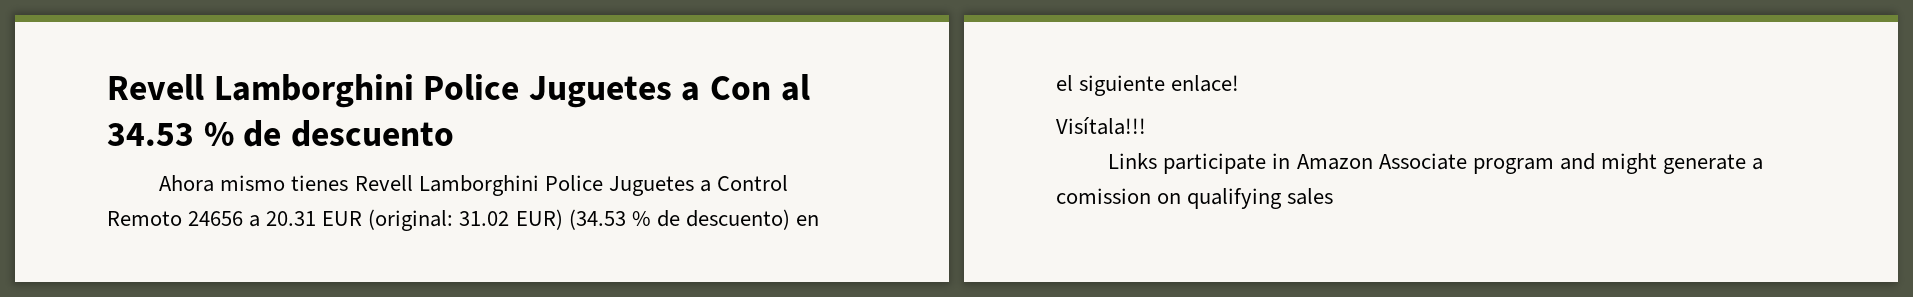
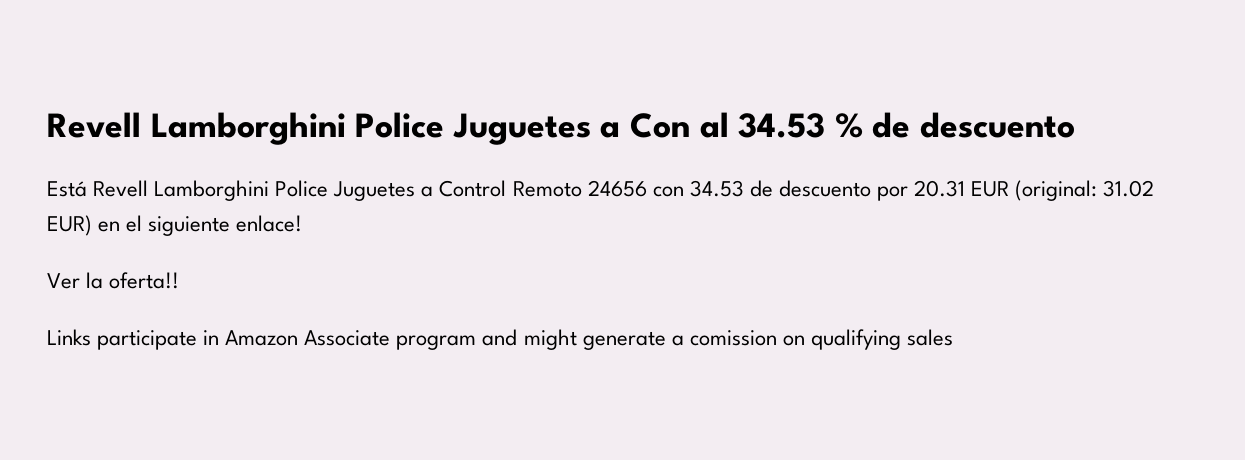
- Ahora mismo tienes Revell Lamborghini Police Juguetes a Control Remoto 24656 a 20.31 EUR (original: 31.02 EUR) (34.53 % de descuento) en el siguiente enlace!
+ Está Revell Lamborghini Police Juguetes a Control Remoto 24656 con 34.53 de descuento por 20.31 EUR (original: 31.02 EUR) en el siguiente enlace!
- Visítala!!!
+ Ver la oferta!!

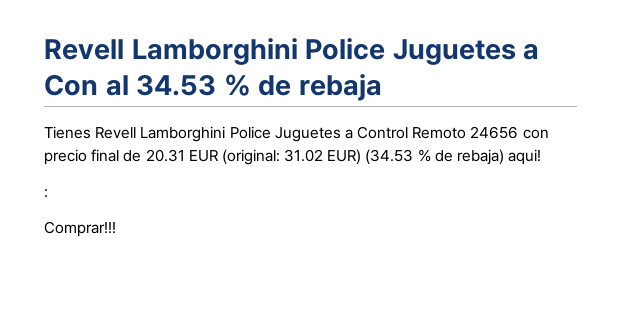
- Revell Lamborghini Police Juguetes a Con al 34.53 % de descuento
- Está Revell Lamborghini Police Juguetes a Control Remoto 24656 con 34.53 de descuento por 20.31 EUR (original: 31.02 EUR) en el siguiente enlace!
- Ver la oferta!!
- Links participate in Amazon Associate program and might generate a comission on qualifying sales
+ Revell Lamborghini Police Juguetes a Con al 34.53 % de rebaja
+ Tienes Revell Lamborghini Police Juguetes a Control Remoto 24656 con precio final de 20.31 EUR (original: 31.02 EUR) (34.53 % de rebaja) aqui!
+ :
+ Comprar!!!

